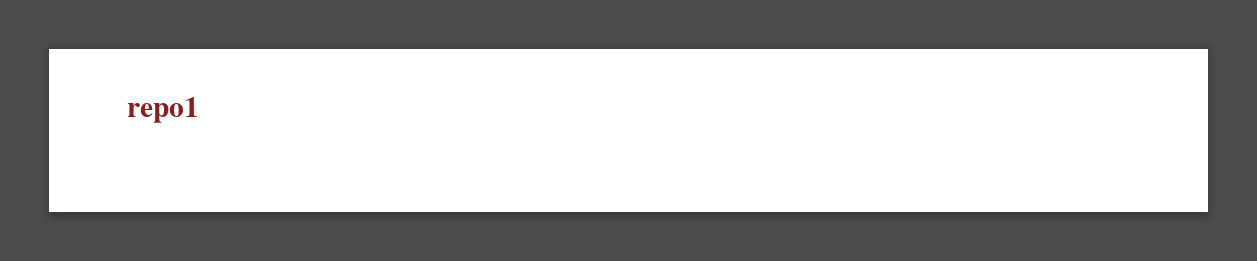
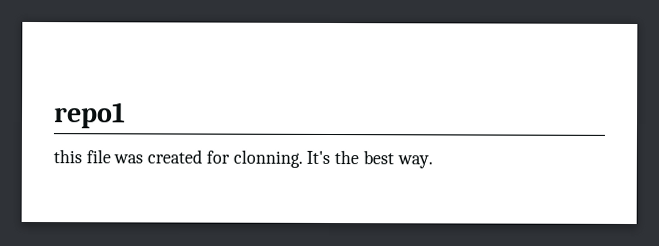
+ this file was created for clonning. It's the best way.

